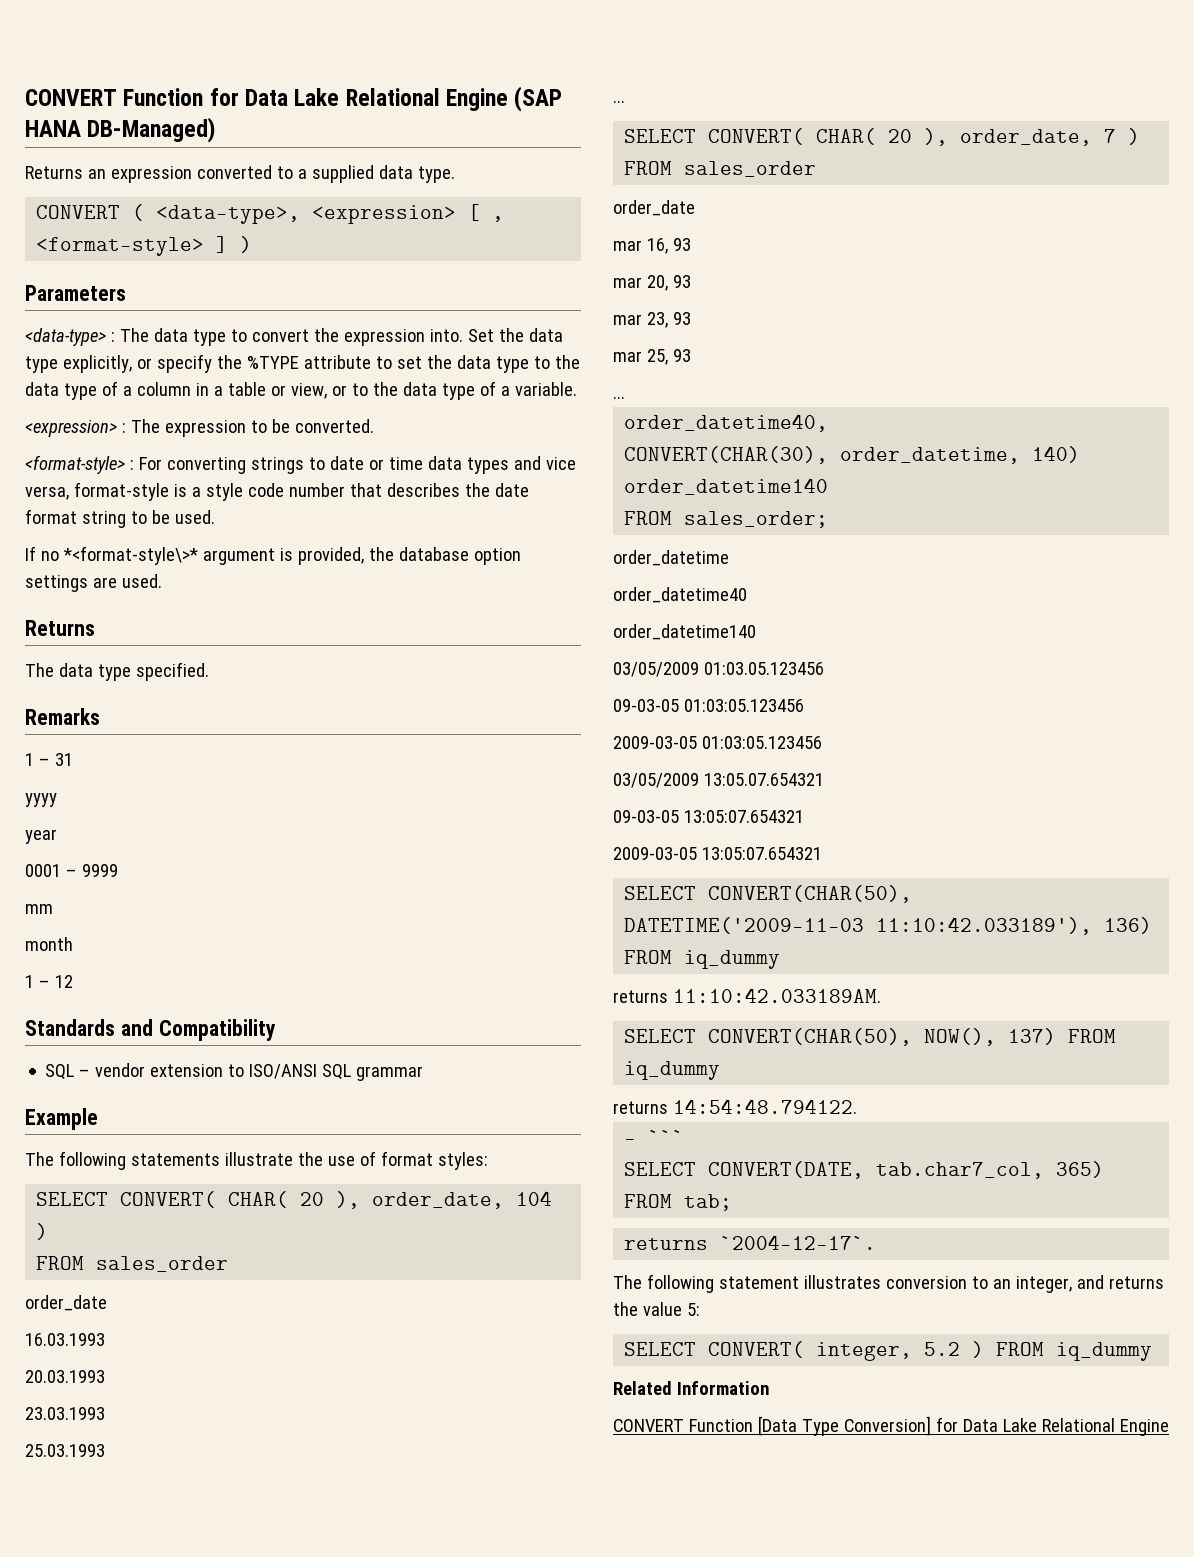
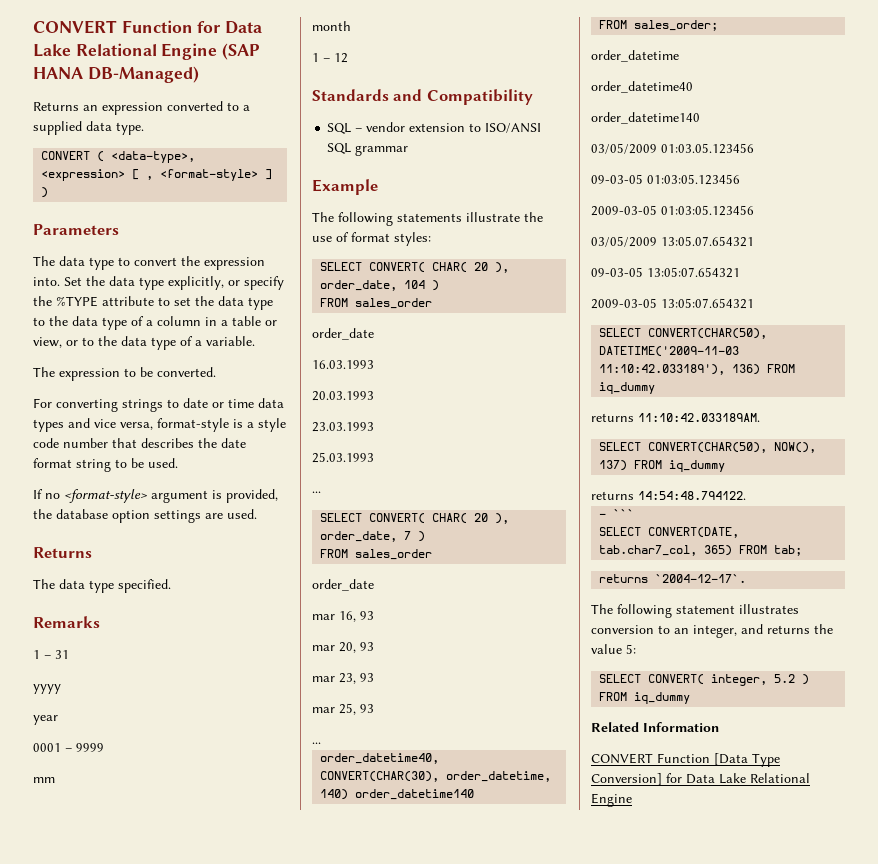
- <data-type> : The data type to convert the expression into.
+ The data type to convert the expression into.
- <expression> : The expression to be converted.
+ The expression to be converted.
- <format-style> : For converting strings to date or time data types and vice versa, format-style is a style code number that describes the date format string to be used.
+ For converting strings to date or time data types and vice versa, format-style is a style code number that describes the date format string to be used.
- If no *<format-style\>* argument is provided, the database option settings are used.
+ If no <format-style> argument is provided, the database option settings are used.

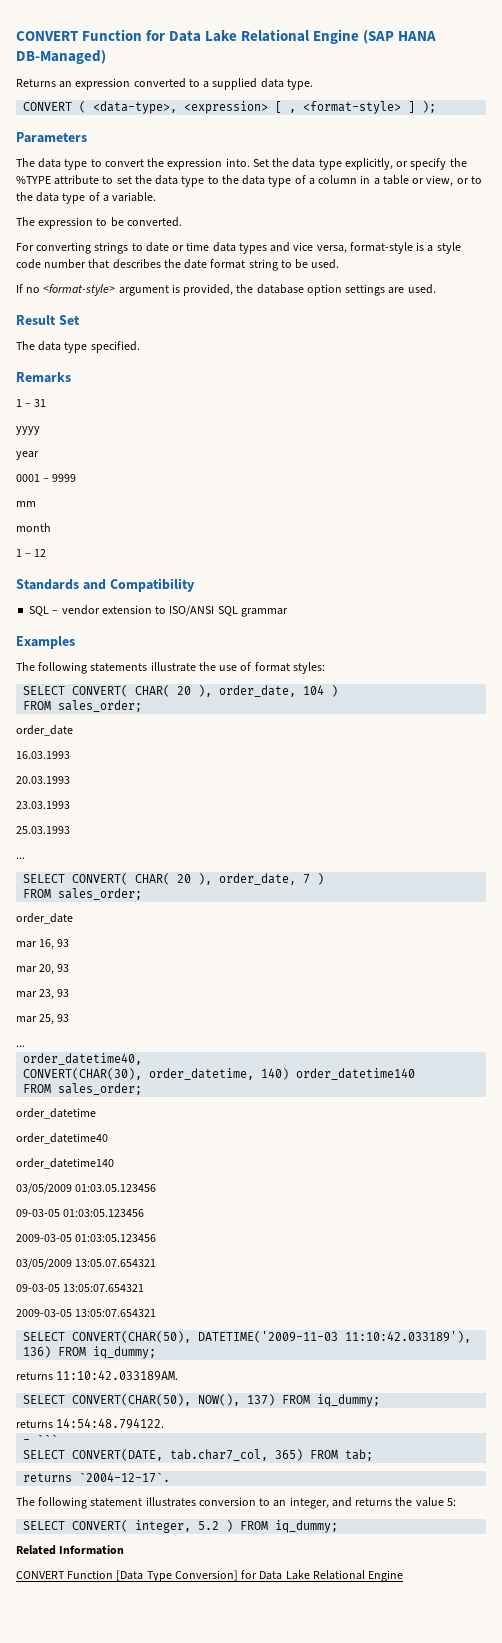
- CONVERT ( <data-type>, <expression> [ , <format-style> ] )
+ CONVERT ( <data-type>, <expression> [ , <format-style> ] );
  If no <format-style> argument is provided, the database option settings are used.
- Returns
+ Result Set
- Example
+ Examples
  SELECT CONVERT( CHAR( 20 ), order_date, 104 )
- FROM sales_order
+ FROM sales_order;
  SELECT CONVERT( CHAR( 20 ), order_date, 7 )
- FROM sales_order
+ FROM sales_order;
- SELECT CONVERT(CHAR(50), DATETIME('2009-11-03 11:10:42.033189'), 136) FROM iq_dummy
+ SELECT CONVERT(CHAR(50), DATETIME('2009-11-03 11:10:42.033189'), 136) FROM iq_dummy;
- SELECT CONVERT(CHAR(50), NOW(), 137) FROM iq_dummy
+ SELECT CONVERT(CHAR(50), NOW(), 137) FROM iq_dummy;
- SELECT CONVERT( integer, 5.2 ) FROM iq_dummy
+ SELECT CONVERT( integer, 5.2 ) FROM iq_dummy;

